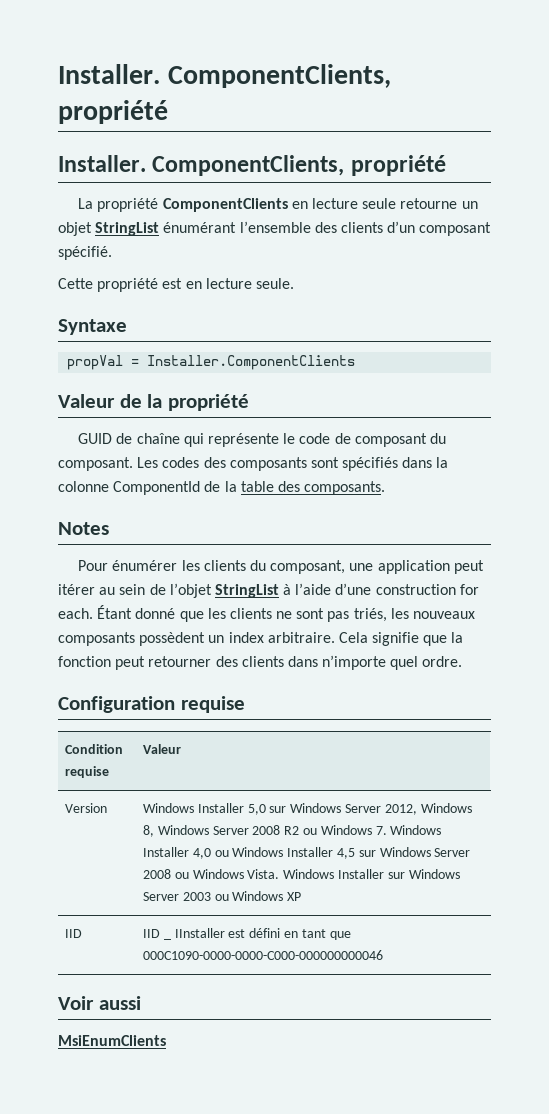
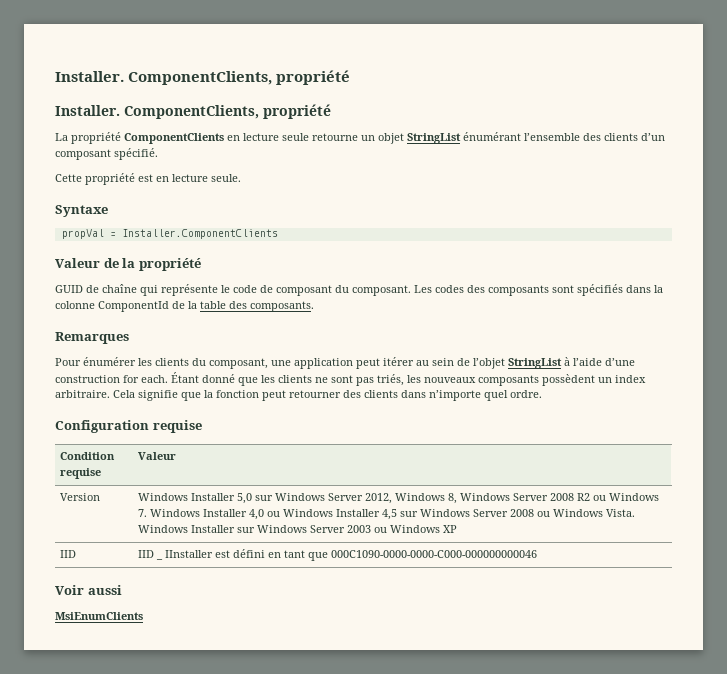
- Notes
+ Remarques

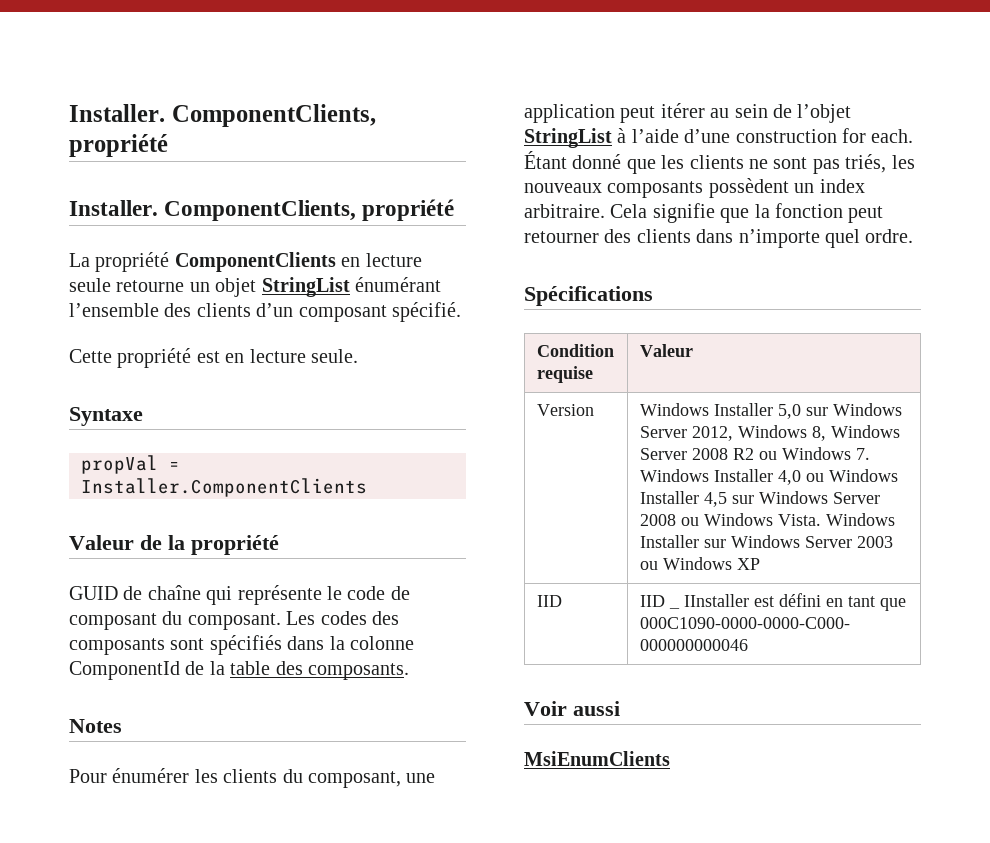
- Remarques
+ Notes
- Configuration requise
+ Spécifications

